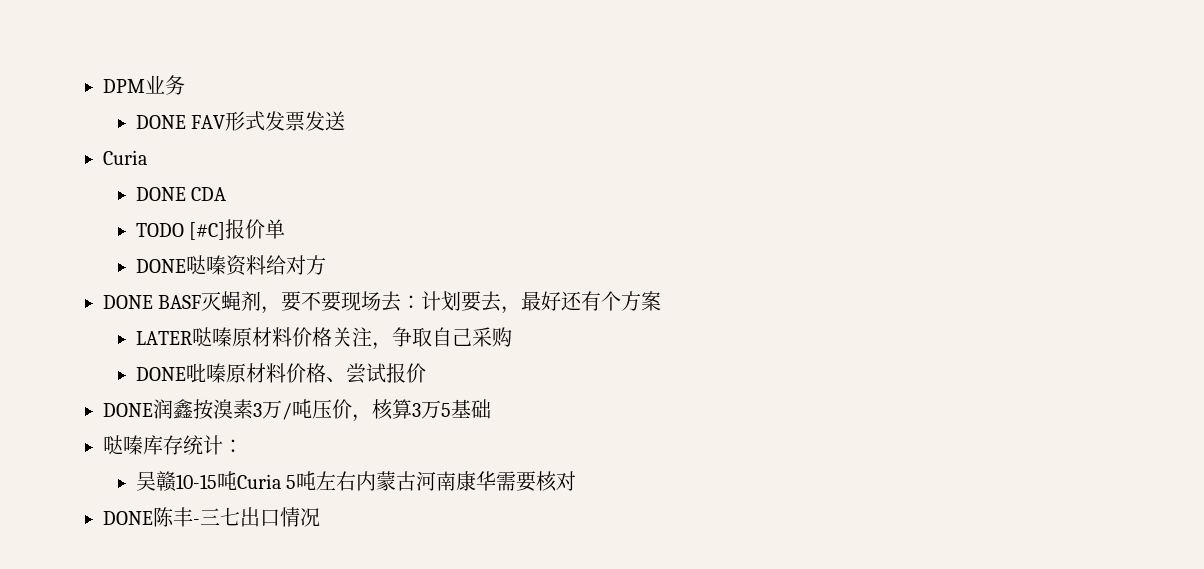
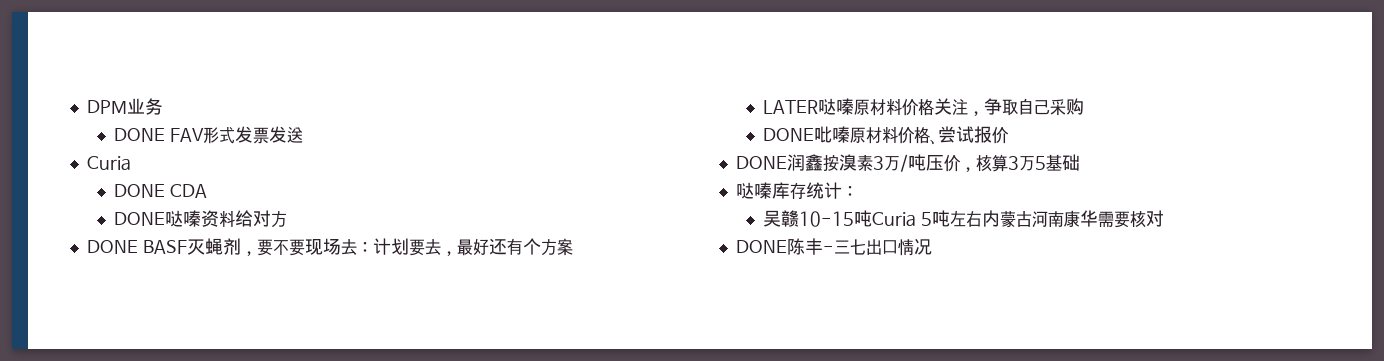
- TODO [#C]报价单

